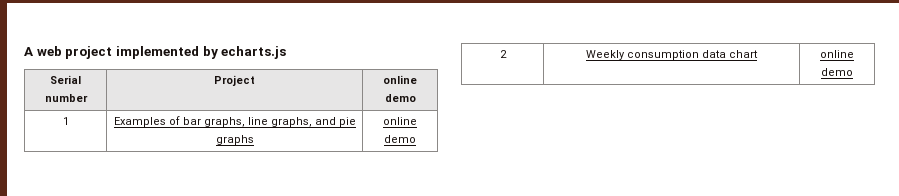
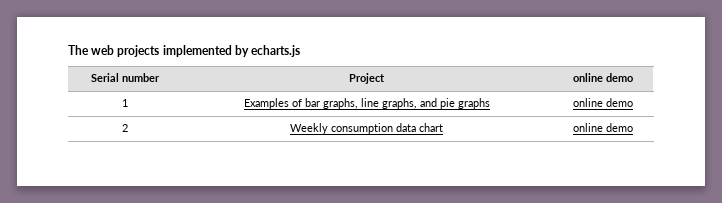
- A web project implemented by echarts.js
+ The web projects implemented by echarts.js

